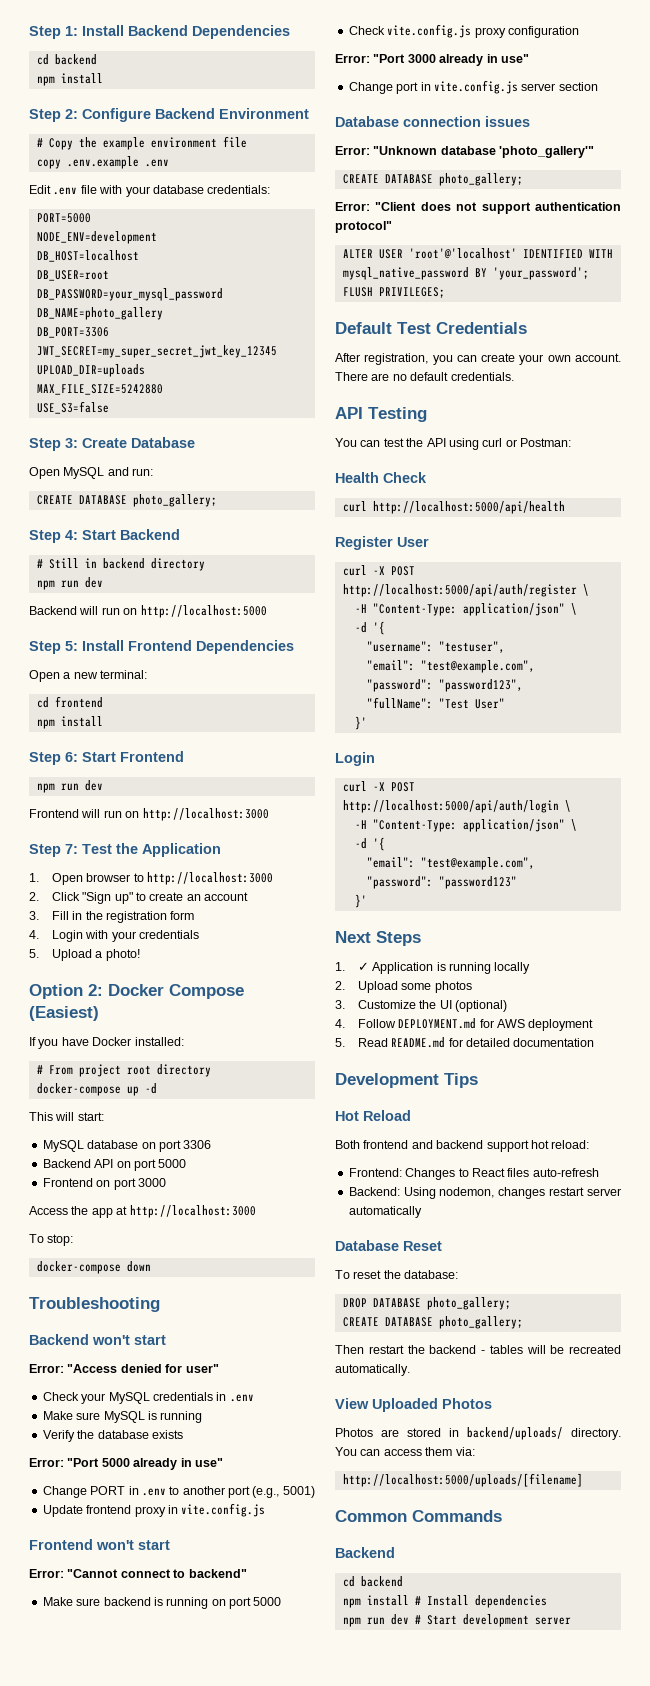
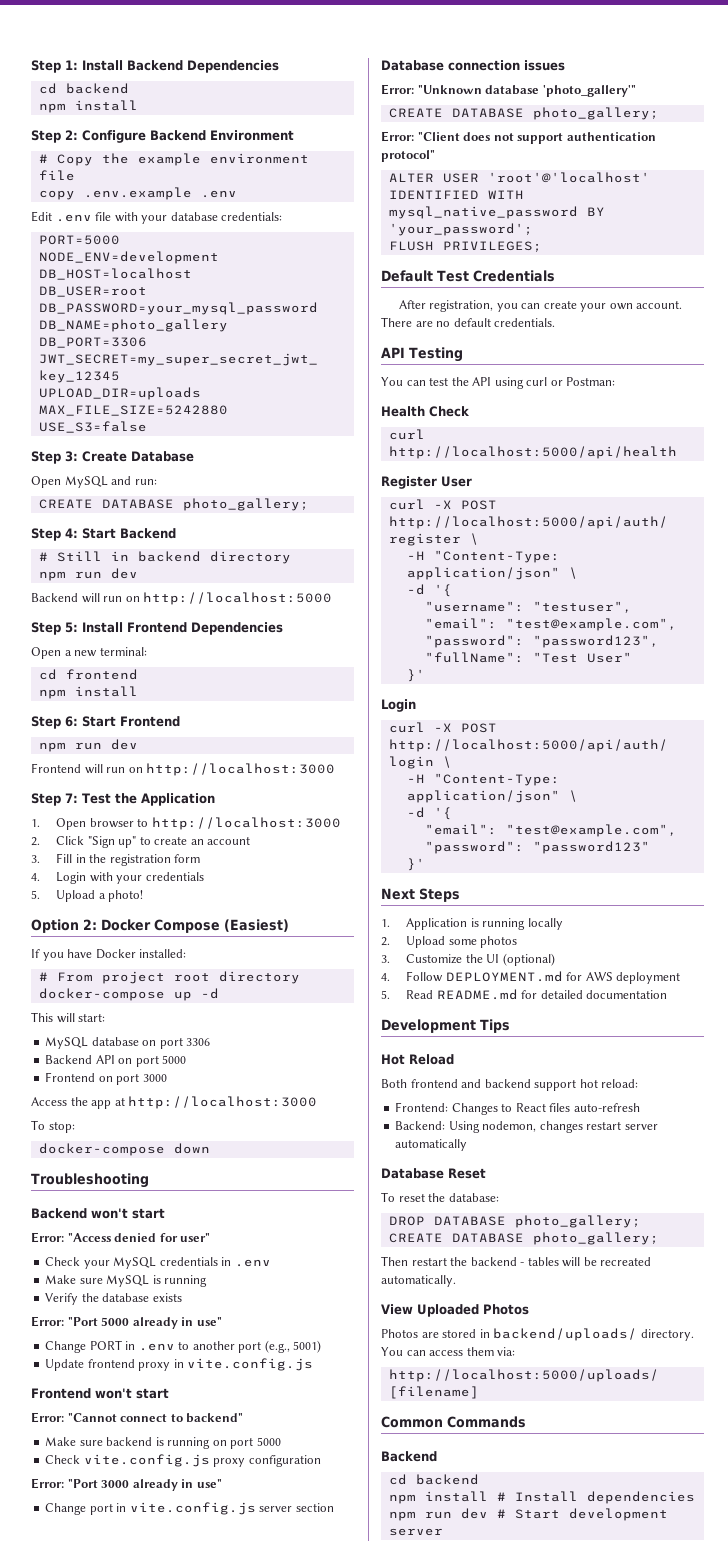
- 1. ✓ Application is running locally
+ 1. Application is running locally

